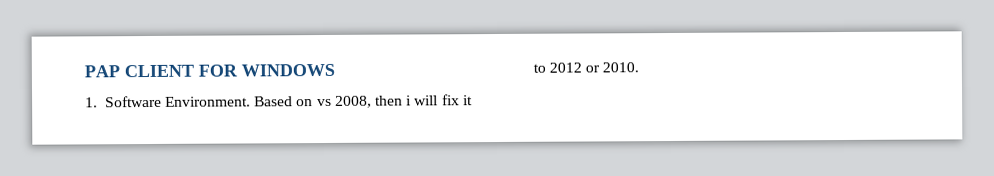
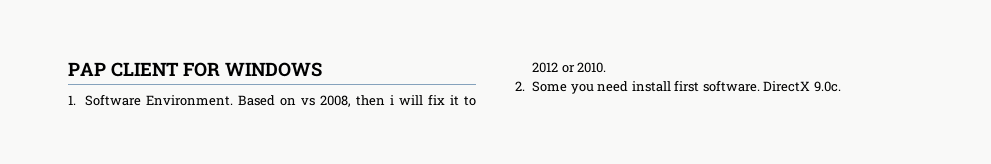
+ 2. Some you need install first software. DirectX 9.0c.

